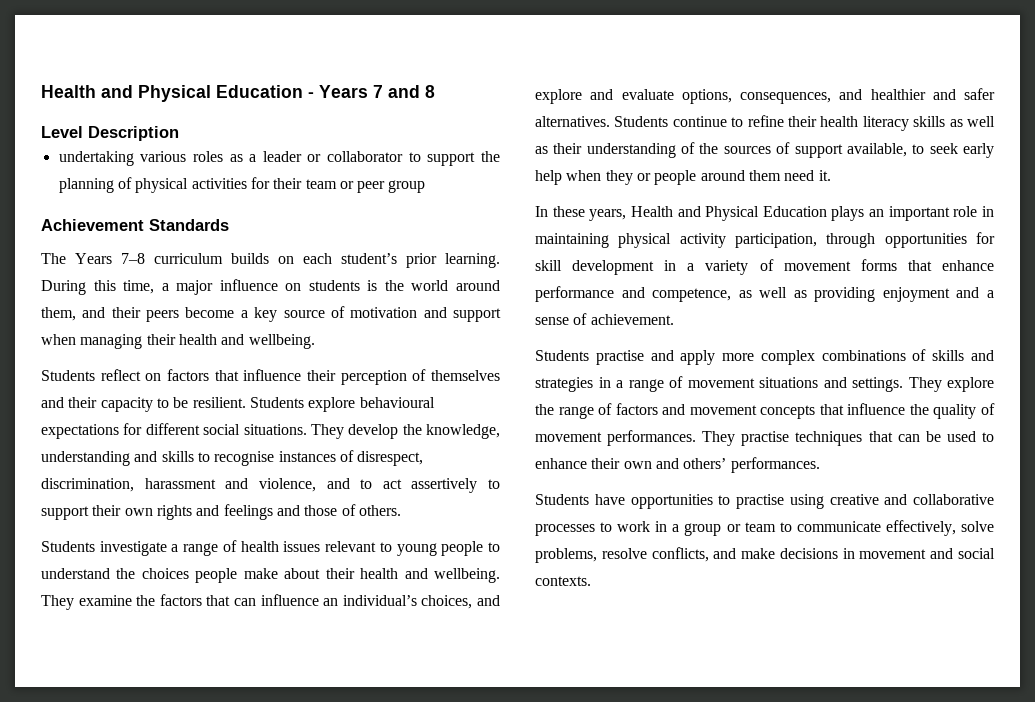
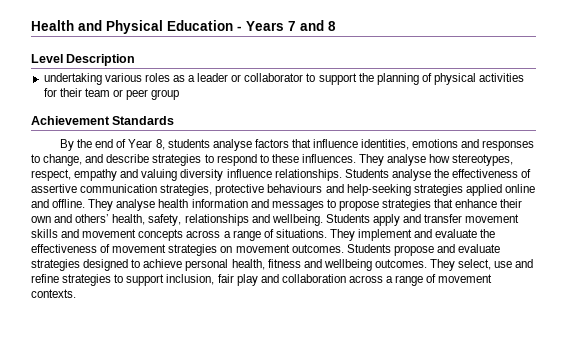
- The Years 7–8 curriculum builds on each student’s prior learning. During this time, a major influence on students is the world around them, and their peers become a key source of motivation and support when managing their health and wellbeing.
- Students reflect on factors that influence their perception of themselves and their capacity to be resilient. Students explore behavioural expectations for different social situations. They develop the knowledge, understanding and skills to recognise instances of disrespect, discrimination, harassment and violence, and to act assertively to support their own rights and feelings and those of others.
- Students investigate a range of health issues relevant to young people to understand the choices people make about their health and wellbeing. They examine the factors that can influence an individual’s choices, and explore and evaluate options, consequences, and healthier and safer alternatives. Students continue to refine their health literacy skills as well as their understanding of the sources of support available, to seek early help when they or people around them need it.
- In these years, Health and Physical Education plays an important role in maintaining physical activity participation, through opportunities for skill development in a variety of movement forms that enhance performance and competence, as well as providing enjoyment and a sense of achievement.
- Students practise and apply more complex combinations of skills and strategies in a range of movement situations and settings. They explore the range of factors and movement concepts that influence the quality of movement performances. They practise techniques that can be used to enhance their own and others’ performances.
- Students have opportunities to practise using creative and collaborative processes to work in a group or team to communicate effectively, solve problems, resolve conflicts, and make decisions in movement and social contexts.
+ By the end of Year 8, students analyse factors that influence identities, emotions and responses to change, and describe strategies to respond to these influences. They analyse how stereotypes, respect, empathy and valuing diversity influence relationships. Students analyse the effectiveness of assertive communication strategies, protective behaviours and help-seeking strategies applied online and offline. They analyse health information and messages to propose strategies that enhance their own and others’ health, safety, relationships and wellbeing. Students apply and transfer movement skills and movement concepts across a range of situations. They implement and evaluate the effectiveness of movement strategies on movement outcomes. Students propose and evaluate strategies designed to achieve personal health, fitness and wellbeing outcomes. They select, use and refine strategies to support inclusion, fair play and collaboration across a range of movement contexts.

